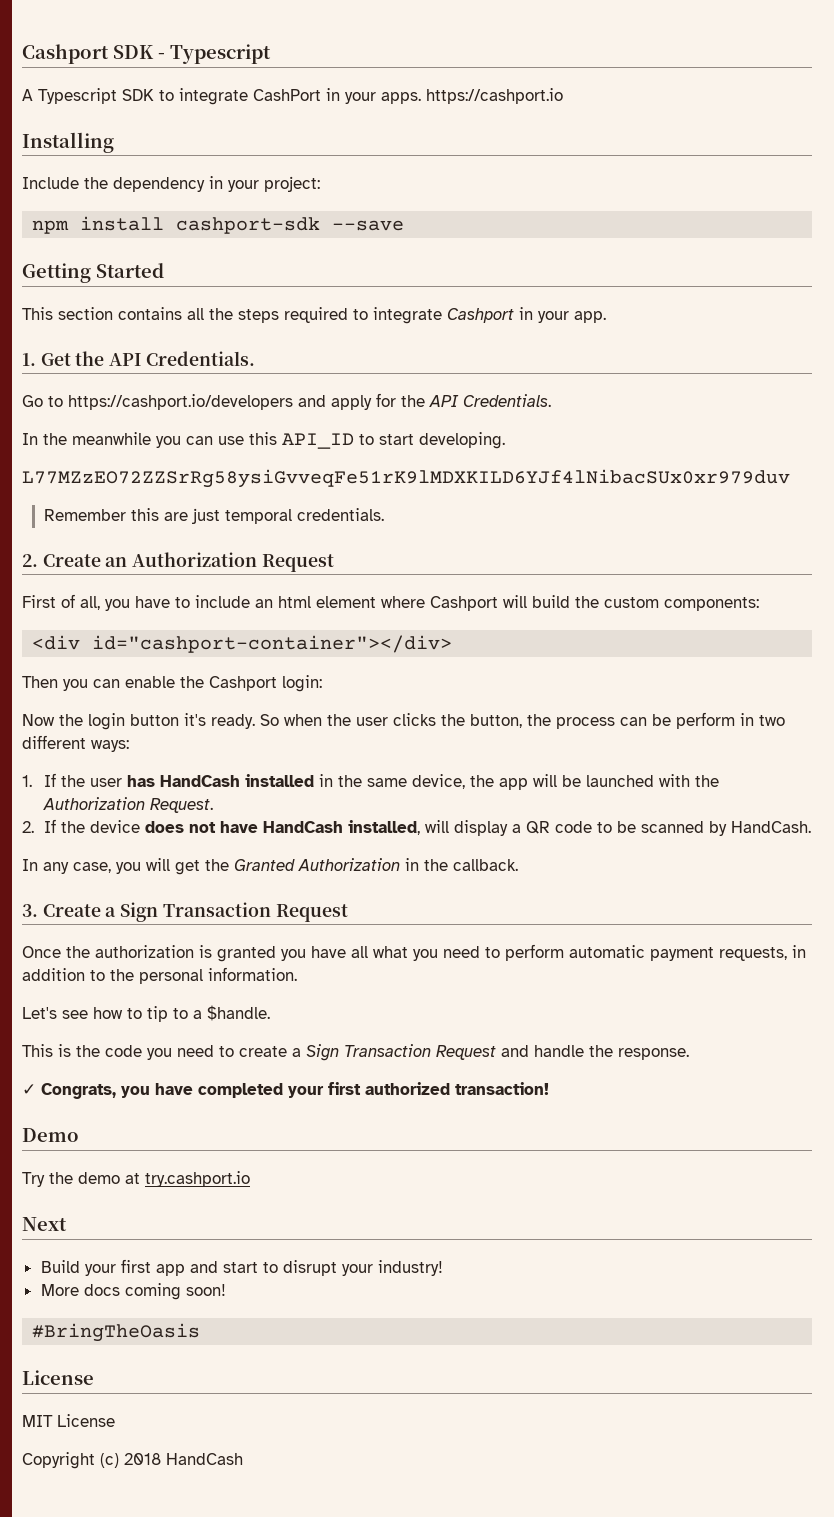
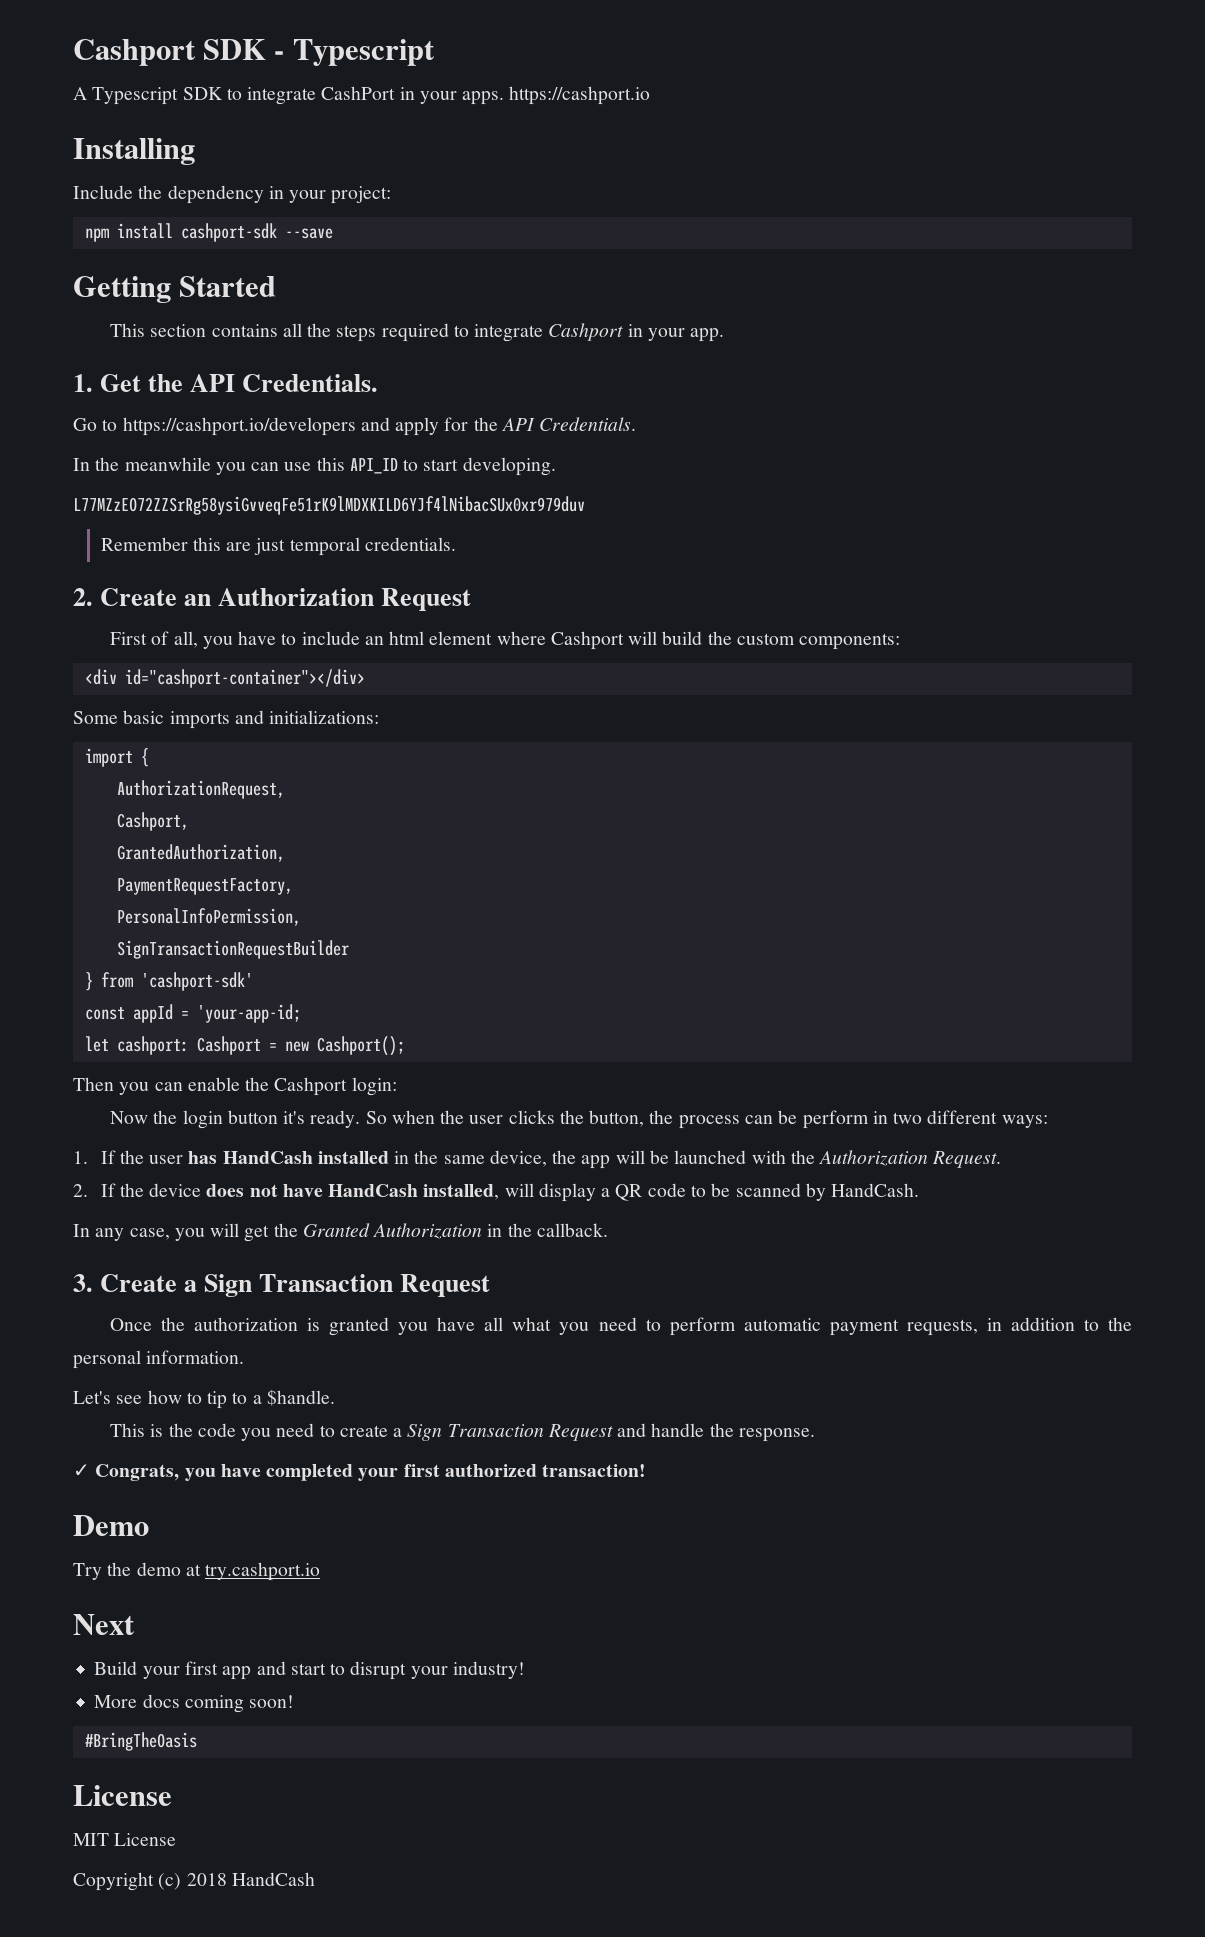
+ Some basic imports and initializations:
+ import {
+ AuthorizationRequest,
+ Cashport,
+ GrantedAuthorization,
+ PaymentRequestFactory,
+ PersonalInfoPermission,
+ SignTransactionRequestBuilder
+ } from 'cashport-sdk'
+ const appId = 'your-app-id;
+ let cashport: Cashport = new Cashport();

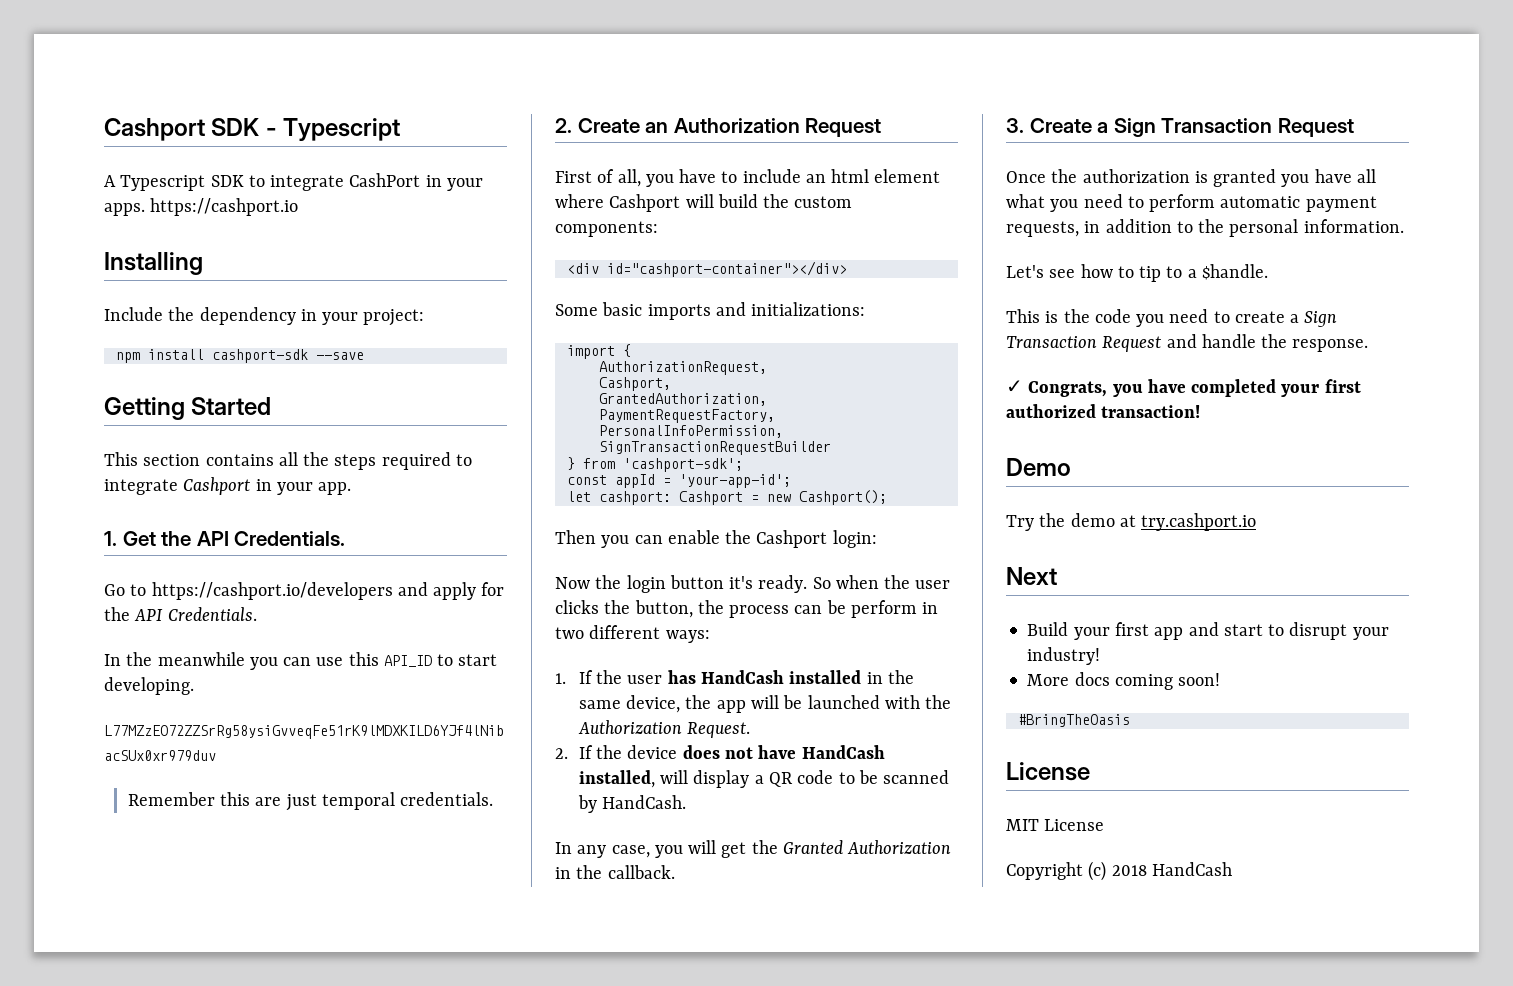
- } from 'cashport-sdk'
+ } from 'cashport-sdk';
- const appId = 'your-app-id;
+ const appId = 'your-app-id';

